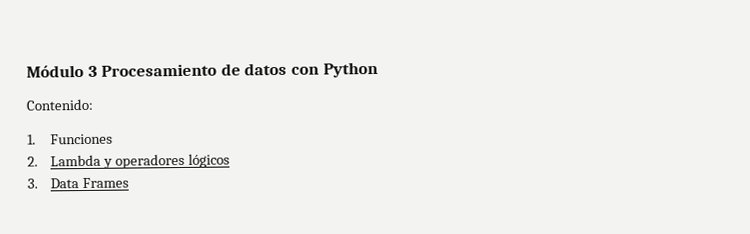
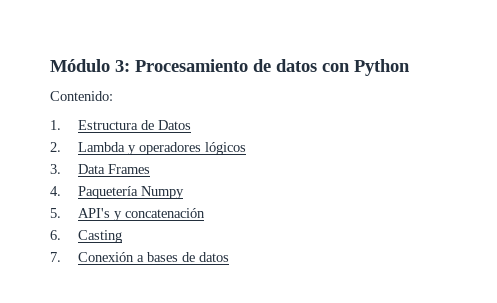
- Módulo 3 Procesamiento de datos con Python
+ Módulo 3: Procesamiento de datos con Python
- 1. Funciones
+ 1. Estructura de Datos
+ 4. Paquetería Numpy
+ 5. API's y concatenación
+ 6. Casting
+ 7. Conexión a bases de datos

